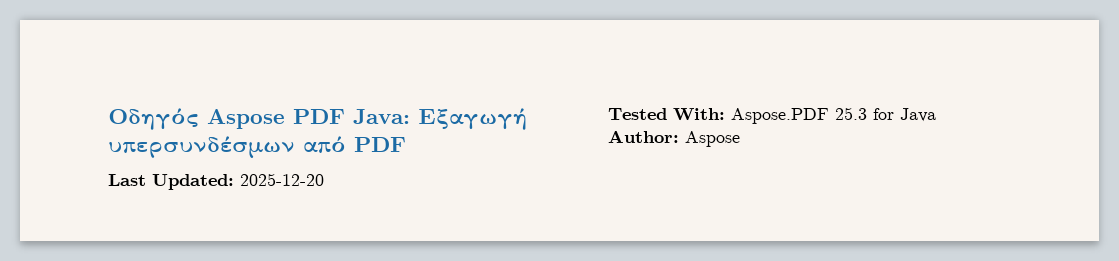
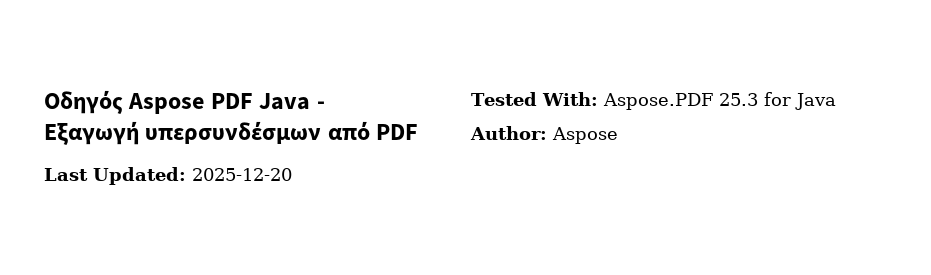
- Οδηγός Aspose PDF Java: Εξαγωγή υπερσυνδέσμων από PDF
+ Οδηγός Aspose PDF Java - Εξαγωγή υπερσυνδέσμων από PDF

